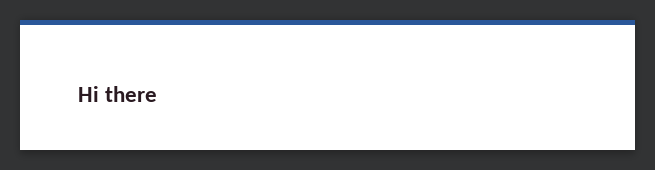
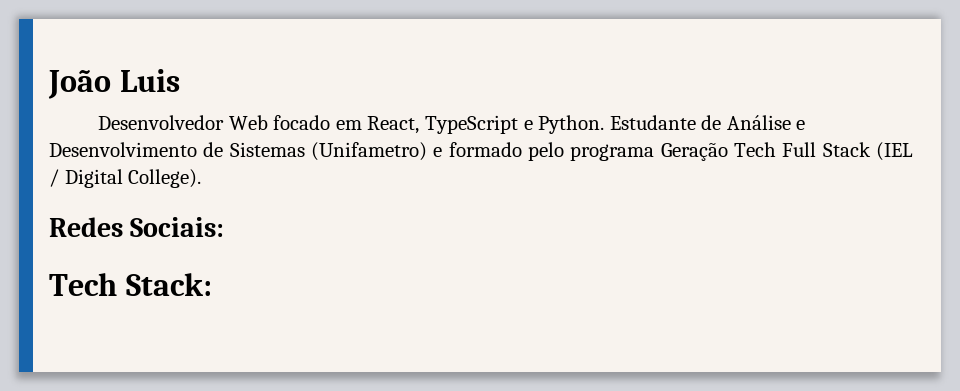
- Hi there
+ João Luis
+ Desenvolvedor Web focado em React, TypeScript e Python. Estudante de Análise e Desenvolvimento de Sistemas (Unifametro) e formado pelo programa Geração Tech Full Stack (IEL / Digital College).
+ Redes Sociais:
+ Tech Stack:

